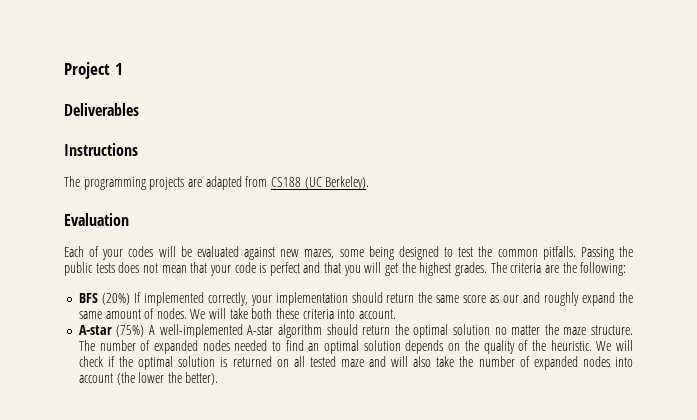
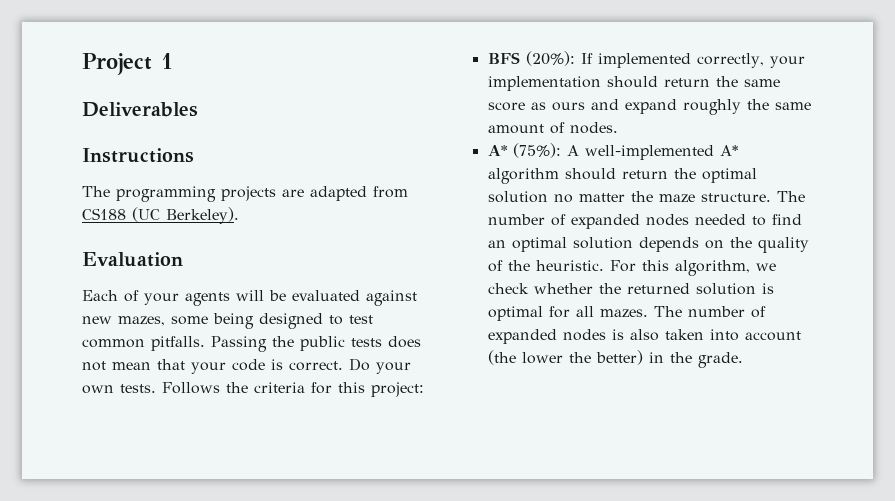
- Each of your codes will be evaluated against new mazes, some being designed to test the common pitfalls.
+ Each of your agents will be evaluated against new mazes, some being designed to test common pitfalls.
- Passing the public tests does not mean that your code is perfect and that you will get the highest grades. The criteria are the following:
+ Passing the public tests does not mean that your code is correct. Do your own tests. Follows the criteria for this project:
- BFS (20%) If implemented correctly, your implementation should return the same score as our and roughly expand the same amount of nodes. We will take both these criteria into account.
- A-star (75%) A well-implemented A-star algorithm should return the optimal solution no matter the maze structure.
+ BFS (20%): If implemented correctly, your implementation should return the same score as ours and expand roughly the same amount of nodes.
+ A* (75%): A well-implemented A* algorithm should return the optimal solution no matter the maze structure.
- We will check if the optimal solution is returned on all tested maze and will also take the number of expanded nodes into account (the lower the better).
+ For this algorithm, we check whether the returned solution is optimal for all mazes. The number of expanded nodes is also taken into account (the lower the better) in the grade.

